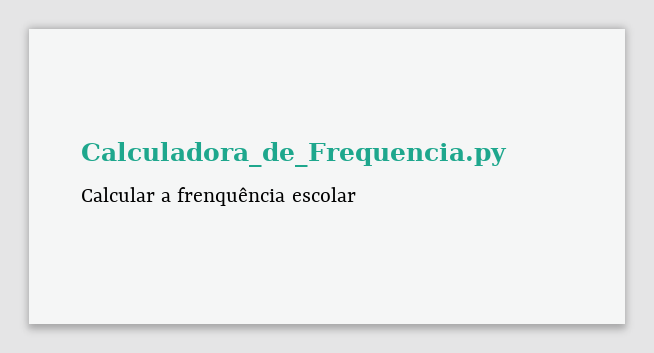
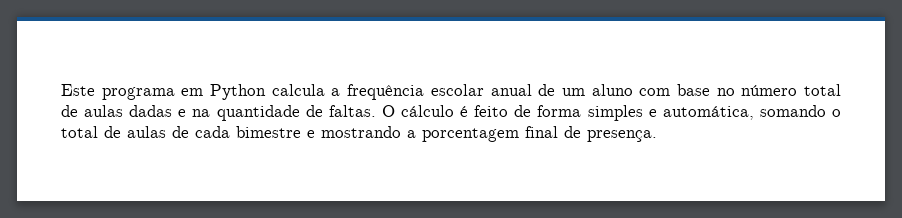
- Calculadora_de_Frequencia.py
- Calcular a frenquência escolar
+ Este programa em Python calcula a frequência escolar anual de um aluno com base no número total de aulas dadas e na quantidade de faltas. O cálculo é feito de forma simples e automática, somando o total de aulas de cada bimestre e mostrando a porcentagem final de presença.

